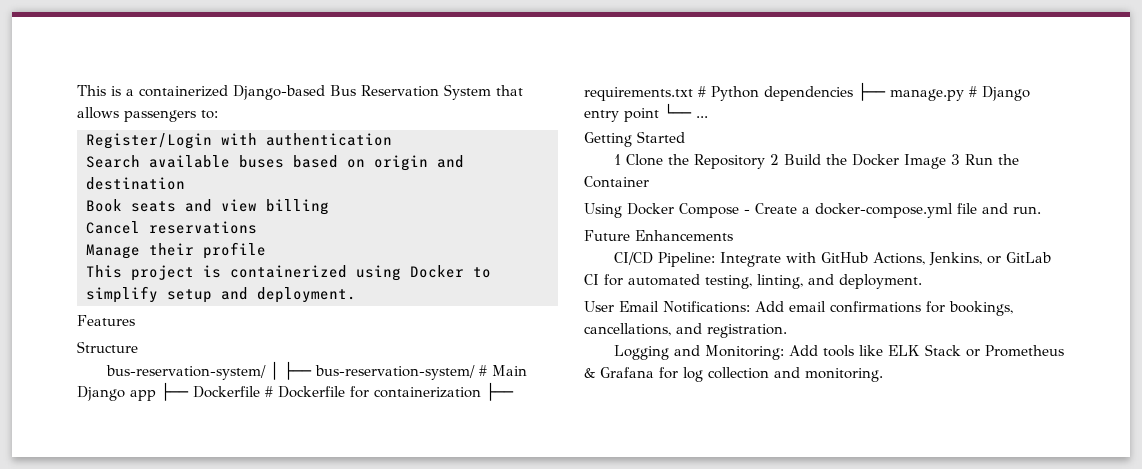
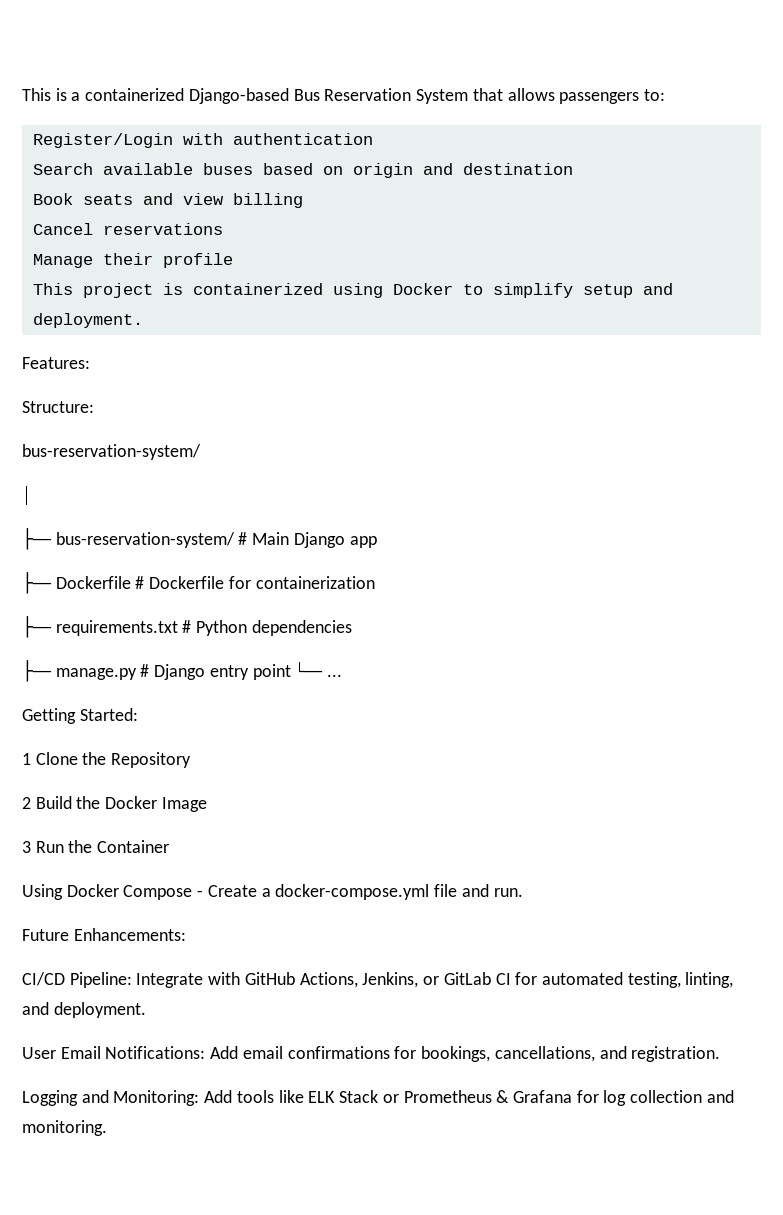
- Features
- Structure
- bus-reservation-system/ │ ├── bus-reservation-system/ # Main Django app ├── Dockerfile # Dockerfile for containerization ├── requirements.txt # Python dependencies ├── manage.py # Django entry point └── ...
+ Features:
+ Structure:
+ bus-reservation-system/
+ │
+ ├── bus-reservation-system/ # Main Django app
+ ├── Dockerfile # Dockerfile for containerization
+ ├── requirements.txt # Python dependencies
+ ├── manage.py # Django entry point └── ...
- Getting Started
+ Getting Started:
- 1 Clone the Repository 2 Build the Docker Image 3 Run the Container
+ 1 Clone the Repository
+ 2 Build the Docker Image
+ 3 Run the Container
- Future Enhancements
+ Future Enhancements:

